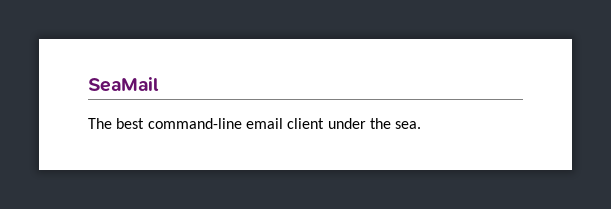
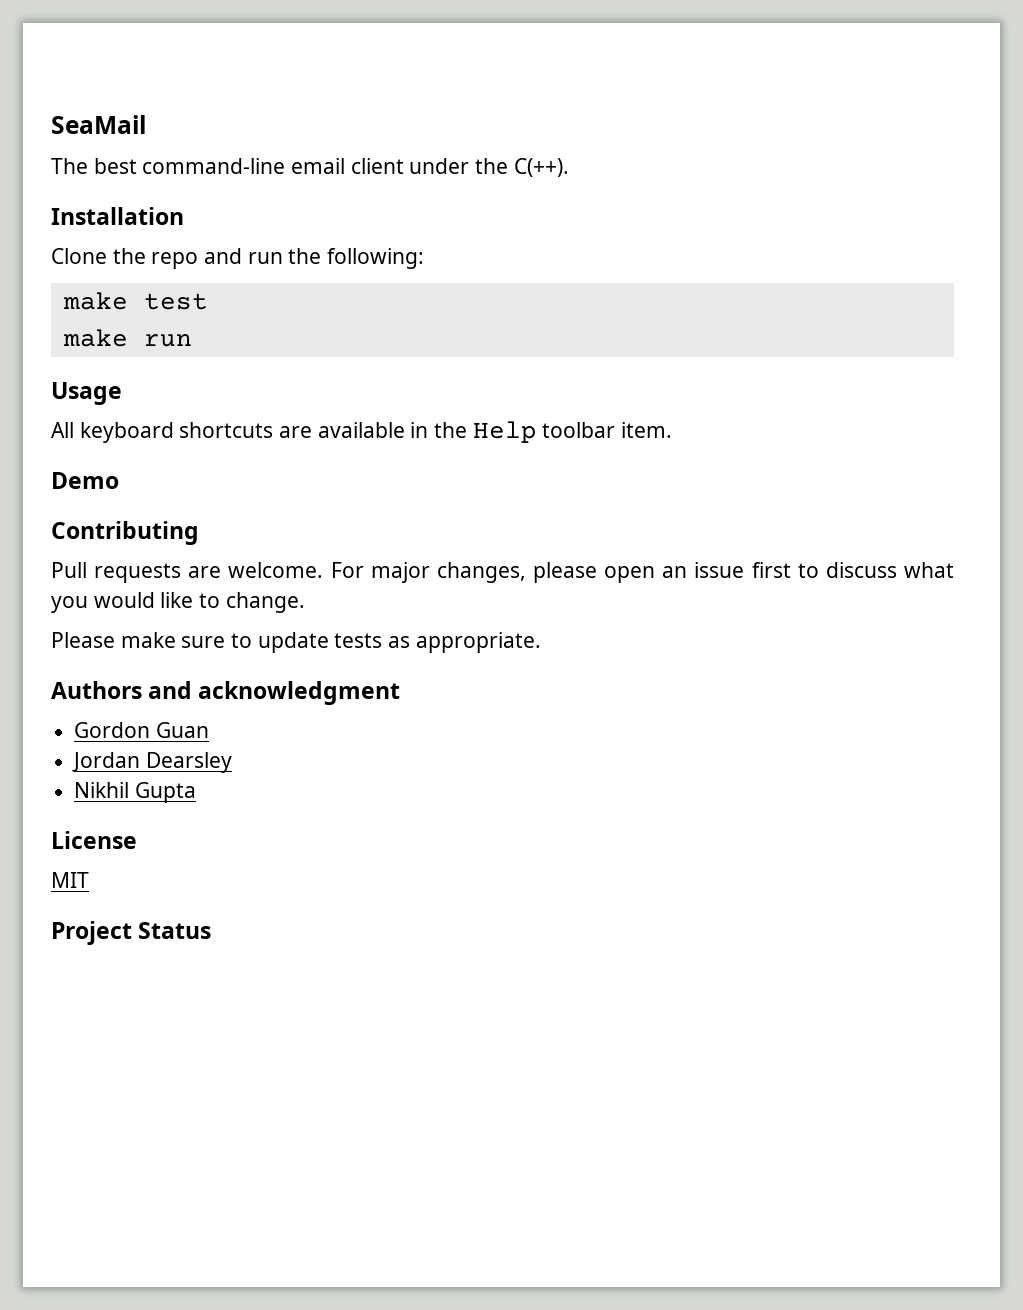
- The best command-line email client under the sea.
+ The best command-line email client under the C(++).
+ Installation
+ Clone the repo and run the following:
+ make test
+ make run
+ Usage
+ All keyboard shortcuts are available in the Help toolbar item.
+ Demo
+ Contributing
+ Pull requests are welcome. For major changes, please open an issue first to discuss what you would like to change.
+ Please make sure to update tests as appropriate.
+ Authors and acknowledgment
+ Gordon Guan
+ Jordan Dearsley
+ Nikhil Gupta
+ License
+ MIT
+ Project Status

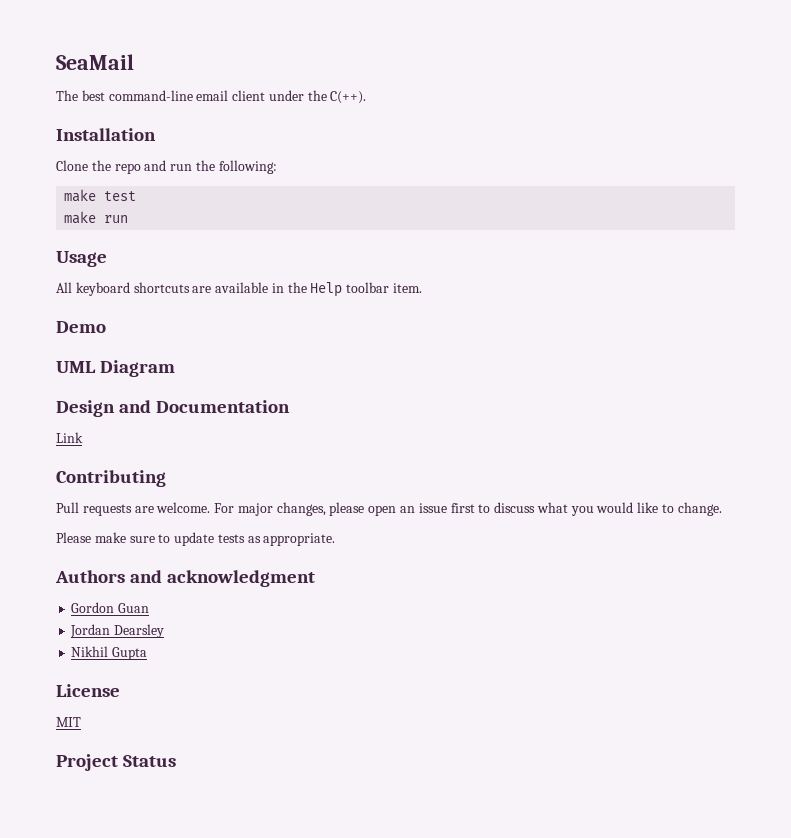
+ UML Diagram
+ Design and Documentation
+ Link

